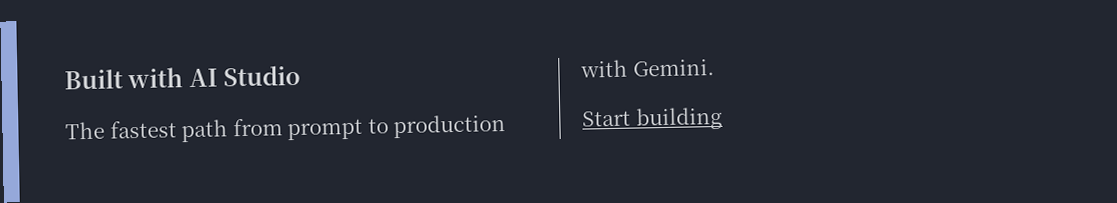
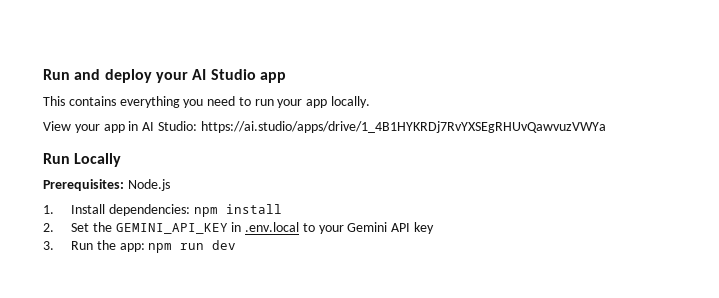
- Built with AI Studio
- The fastest path from prompt to production with Gemini.
- Start building
+ Run and deploy your AI Studio app
+ This contains everything you need to run your app locally.
+ View your app in AI Studio: https://ai.studio/apps/drive/1_4B1HYKRDj7RvYXSEgRHUvQawvuzVWYa
+ Run Locally
+ Prerequisites: Node.js
+ 1. Install dependencies: npm install
+ 2. Set the GEMINI_API_KEY in .env.local to your Gemini API key
+ 3. Run the app: npm run dev

